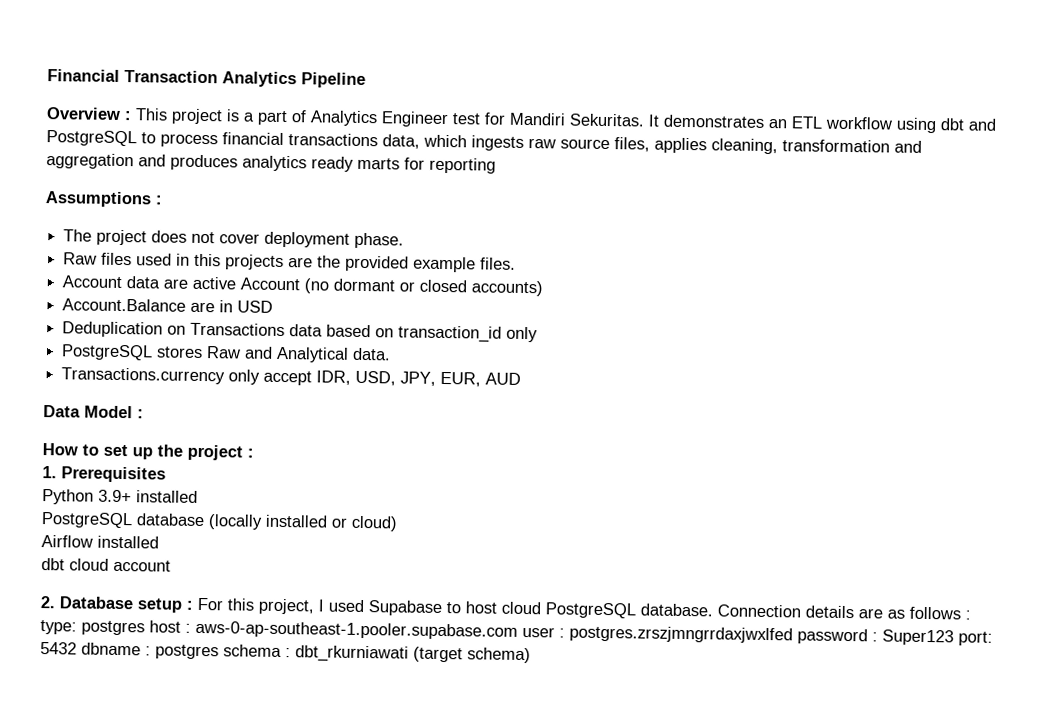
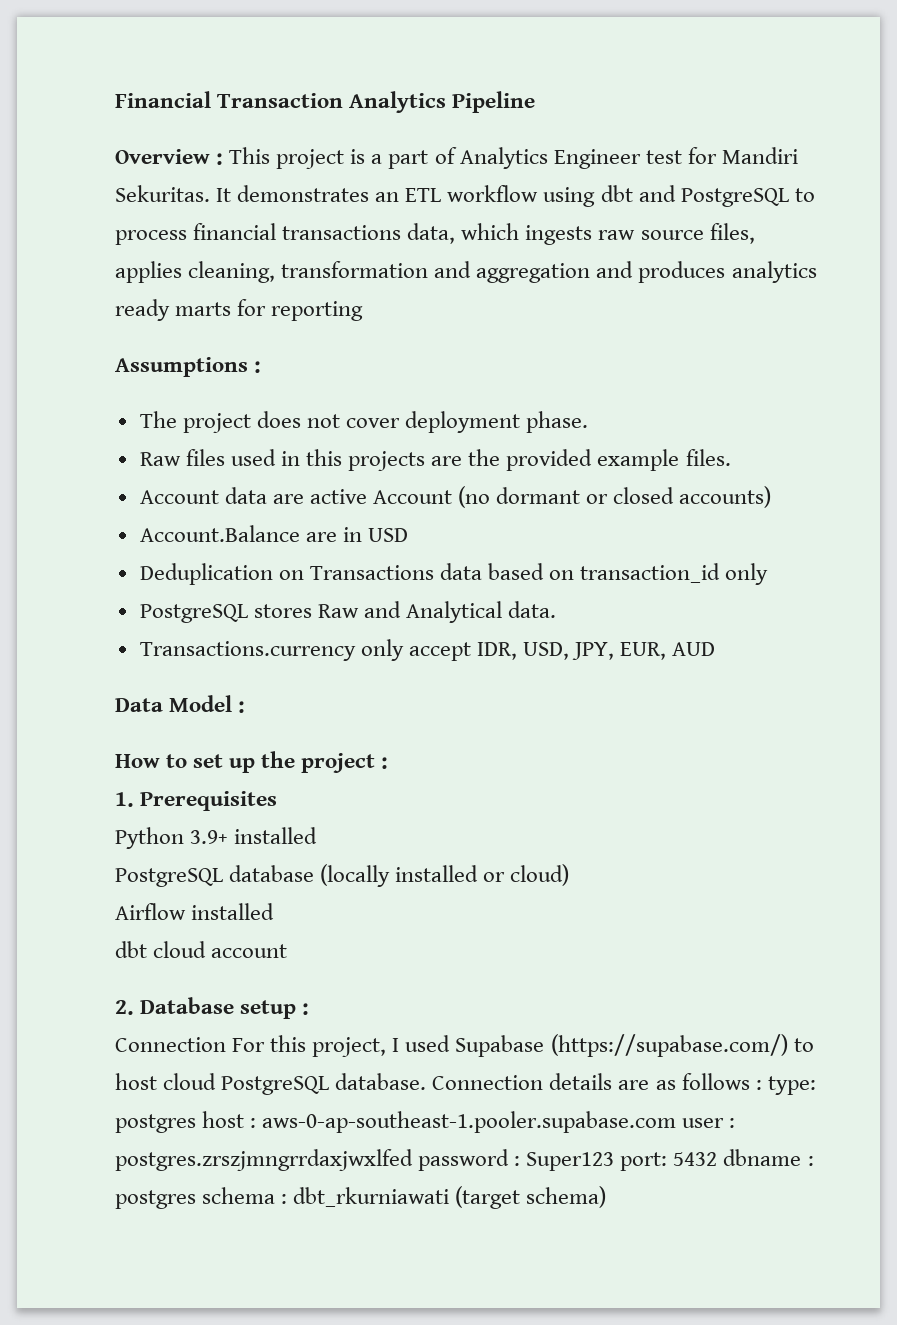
- 2. Database setup : For this project, I used Supabase to host cloud PostgreSQL database.
+ 2. Database setup :
+ Connection For this project, I used Supabase (https://supabase.com/) to host cloud PostgreSQL database.

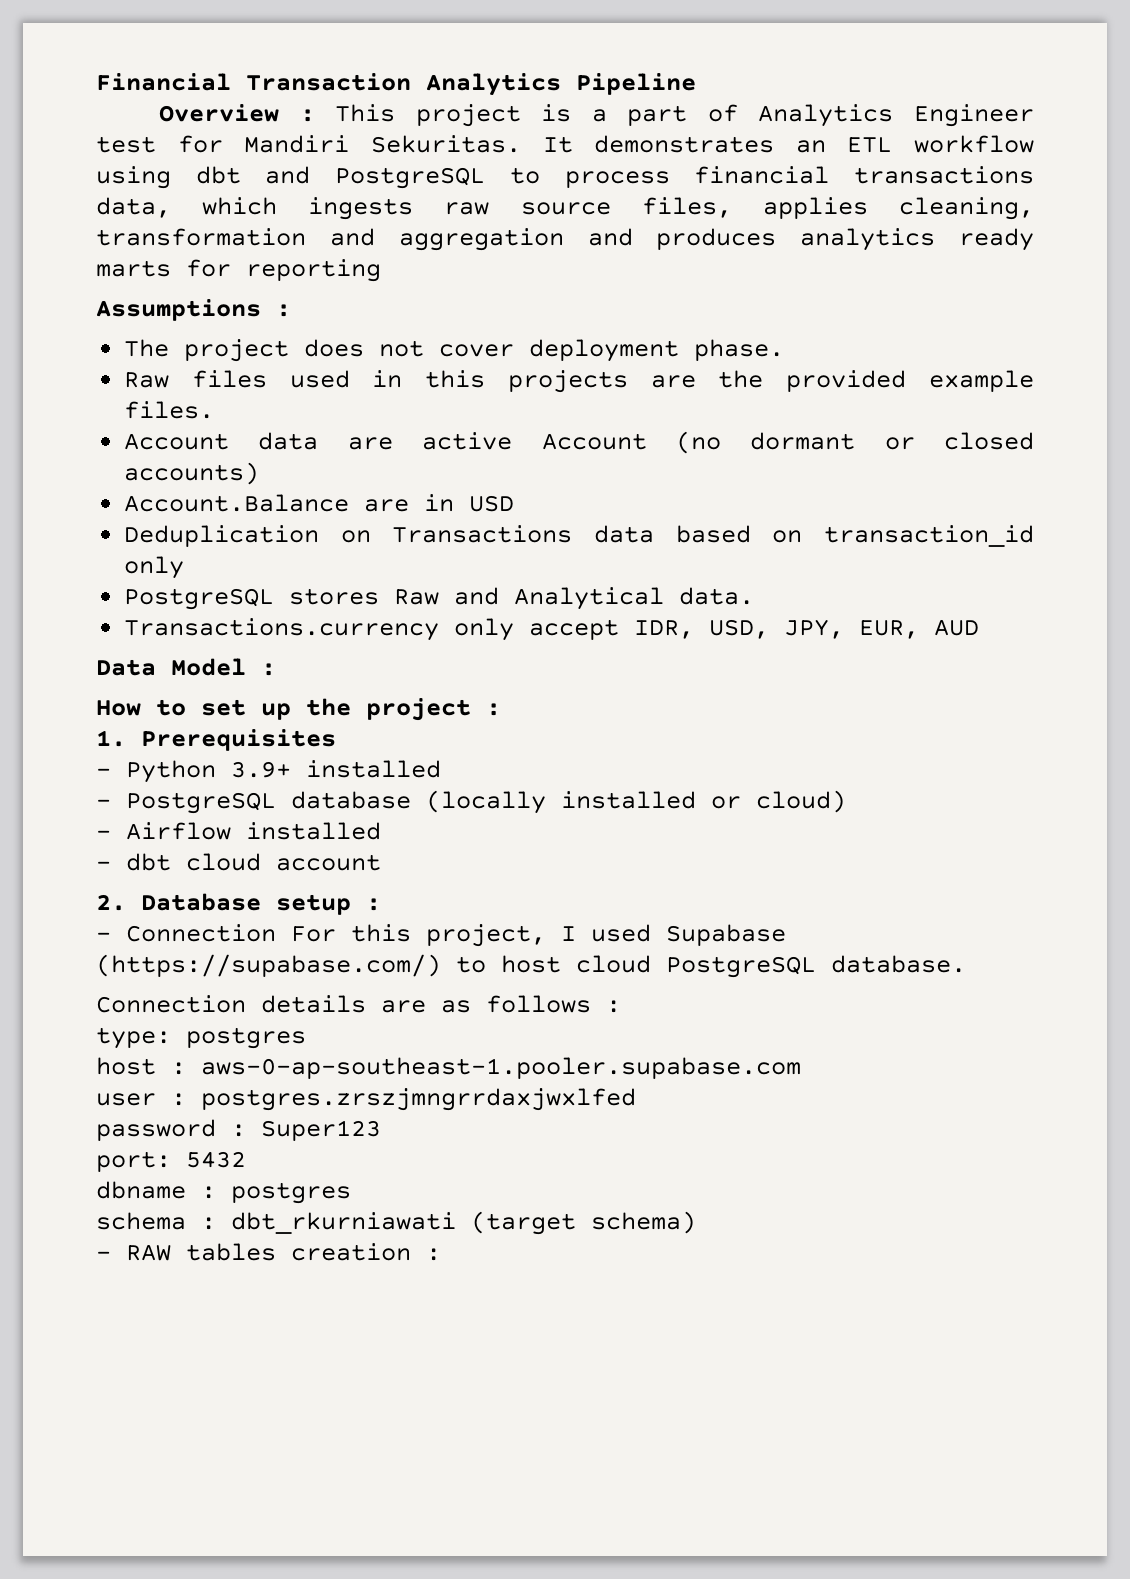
- Python 3.9+ installed
+ - Python 3.9+ installed
- PostgreSQL database (locally installed or cloud)
+ - PostgreSQL database (locally installed or cloud)
- Airflow installed
+ - Airflow installed
- dbt cloud account
+ - dbt cloud account
- Connection For this project, I used Supabase (https://supabase.com/) to host cloud PostgreSQL database. Connection details are as follows : type: postgres host : aws-0-ap-southeast-1.pooler.supabase.com user : postgres.zrszjmngrrdaxjwxlfed password : Super123 port: 5432 dbname : postgres schema : dbt_rkurniawati (target schema)
+ - Connection For this project, I used Supabase (https://supabase.com/) to host cloud PostgreSQL database.
+ Connection details are as follows :
+ type: postgres
+ host : aws-0-ap-southeast-1.pooler.supabase.com
+ user : postgres.zrszjmngrrdaxjwxlfed
+ password : Super123
+ port: 5432
+ dbname : postgres
+ schema : dbt_rkurniawati (target schema)
+ - RAW tables creation :

